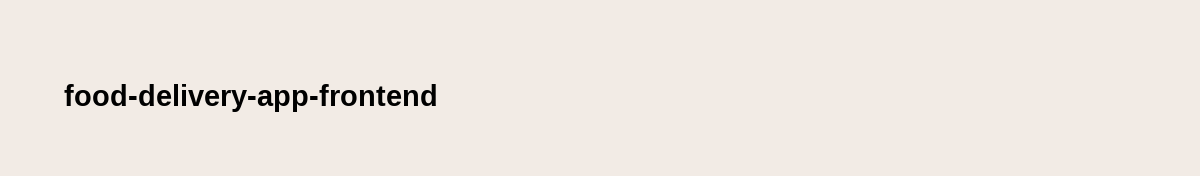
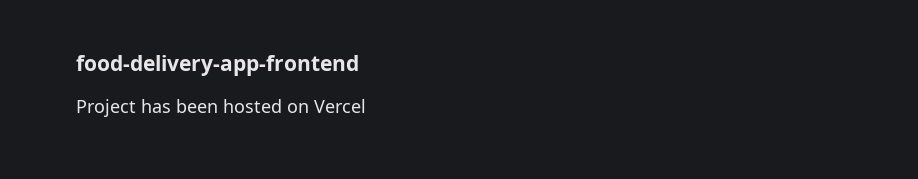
+ Project has been hosted on Vercel

